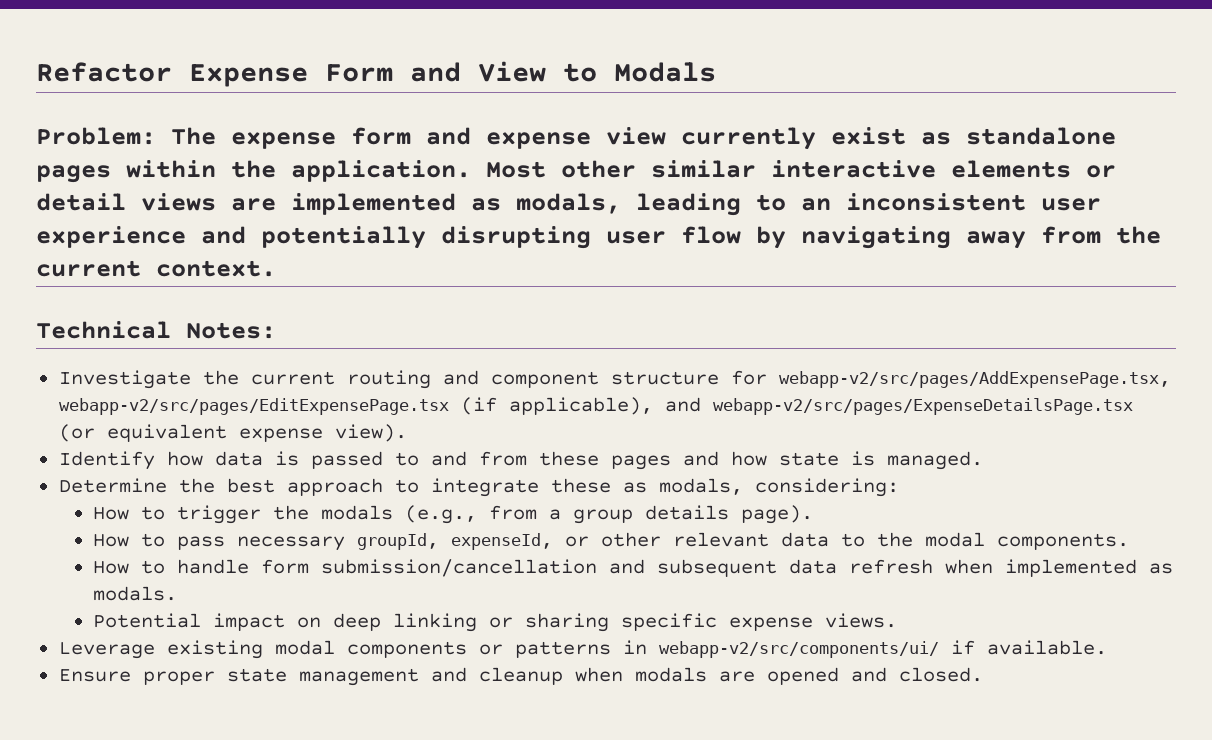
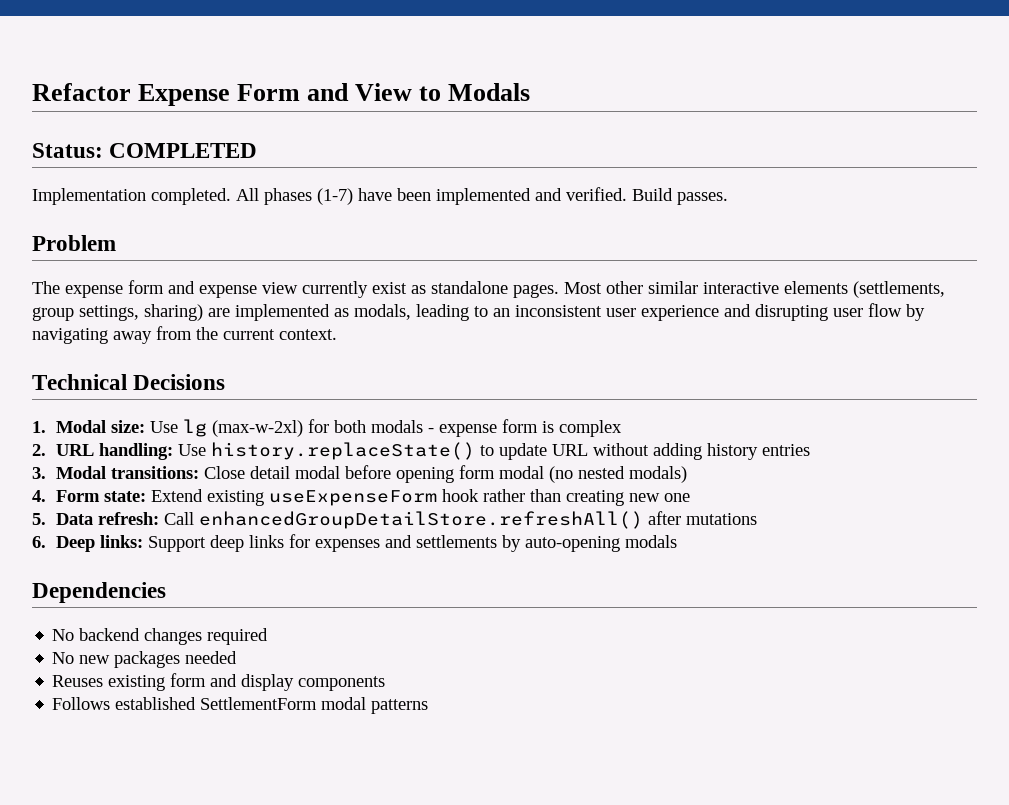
- Problem: The expense form and expense view currently exist as standalone pages within the application.
+ Status: COMPLETED
+ Implementation completed. All phases (1-7) have been implemented and verified. Build passes.
+ Problem
+ The expense form and expense view currently exist as standalone pages.
- Most other similar interactive elements or detail views are implemented as modals, leading to an inconsistent user experience and potentially disrupting user flow by navigating away from the current context.
+ Most other similar interactive elements (settlements, group settings, sharing) are implemented as modals, leading to an inconsistent user experience and disrupting user flow by navigating away from the current context.
- Technical Notes:
- Investigate the current routing and component structure for webapp-v2/src/pages/AddExpensePage.tsx, webapp-v2/src/pages/EditExpensePage.tsx (if applicable), and webapp-v2/src/pages/ExpenseDetailsPage.tsx (or equivalent expense view).
- Identify how data is passed to and from these pages and how state is managed.
- Determine the best approach to integrate these as modals, considering:
- How to trigger the modals (e.g., from a group details page).
- How to pass necessary groupId, expenseId, or other relevant data to the modal components.
- How to handle form submission/cancellation and subsequent data refresh when implemented as modals.
- Potential impact on deep linking or sharing specific expense views.
- Leverage existing modal components or patterns in webapp-v2/src/components/ui/ if available.
- Ensure proper state management and cleanup when modals are opened and closed.
+ Technical Decisions
+ 1. Modal size: Use lg (max-w-2xl) for both modals - expense form is complex
+ 2. URL handling: Use history.replaceState() to update URL without adding history entries
+ 3. Modal transitions: Close detail modal before opening form modal (no nested modals)
+ 4. Form state: Extend existing useExpenseForm hook rather than creating new one
+ 5. Data refresh: Call enhancedGroupDetailStore.refreshAll() after mutations
+ 6. Deep links: Support deep links for expenses and settlements by auto-opening modals
+ Dependencies
+ No backend changes required
+ No new packages needed
+ Reuses existing form and display components
+ Follows established SettlementForm modal patterns

